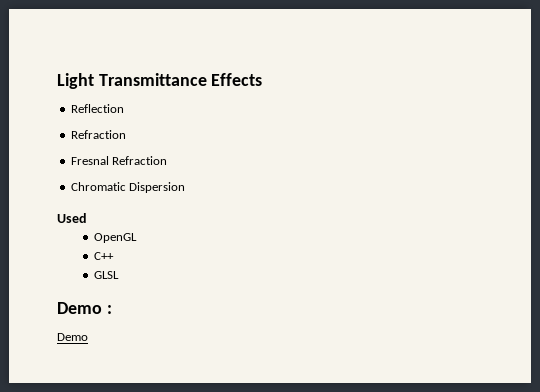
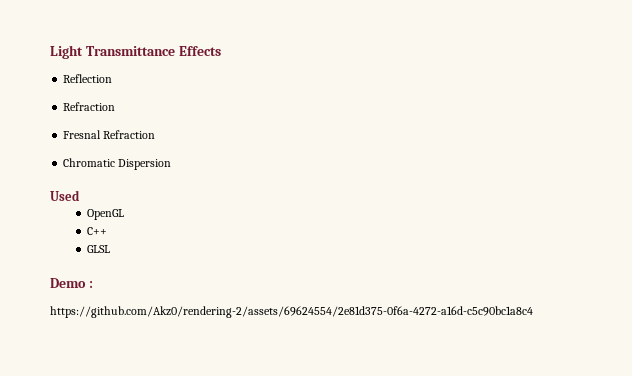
  Demo :
- Demo
+ https://github.com/Akz0/rendering-2/assets/69624554/2e81d375-0f6a-4272-a16d-c5c90bc1a8c4

